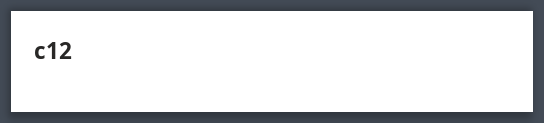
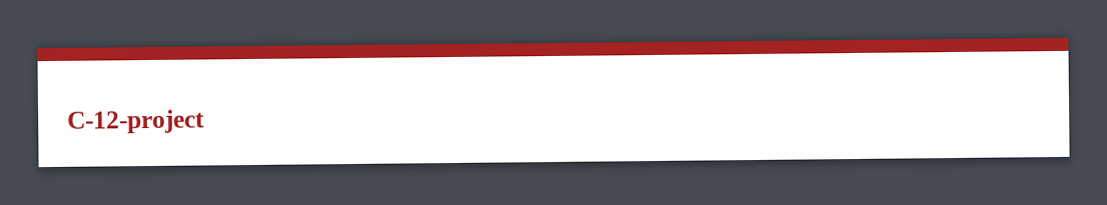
- c12
+ C-12-project

